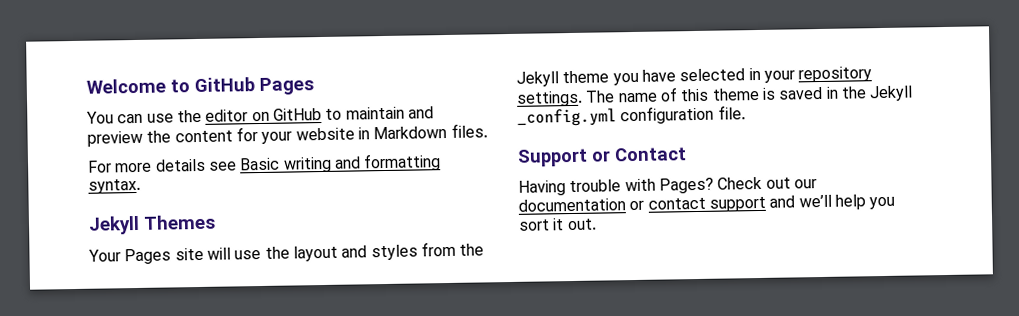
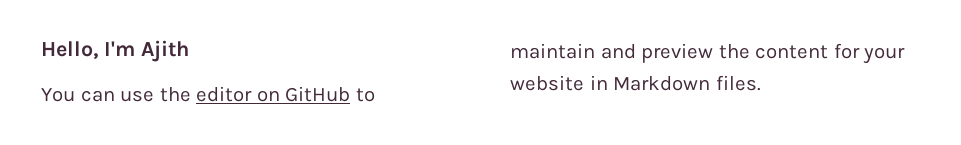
- Welcome to GitHub Pages
+ Hello, I'm Ajith
- For more details see Basic writing and formatting syntax.
- Jekyll Themes
- Your Pages site will use the layout and styles from the Jekyll theme you have selected in your repository settings. The name of this theme is saved in the Jekyll _config.yml configuration file.
- Support or Contact
- Having trouble with Pages? Check out our documentation or contact support and we’ll help you sort it out.

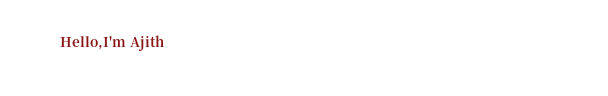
- Hello, I'm Ajith
+ Hello,I'm Ajith
- You can use the editor on GitHub to maintain and preview the content for your website in Markdown files.

